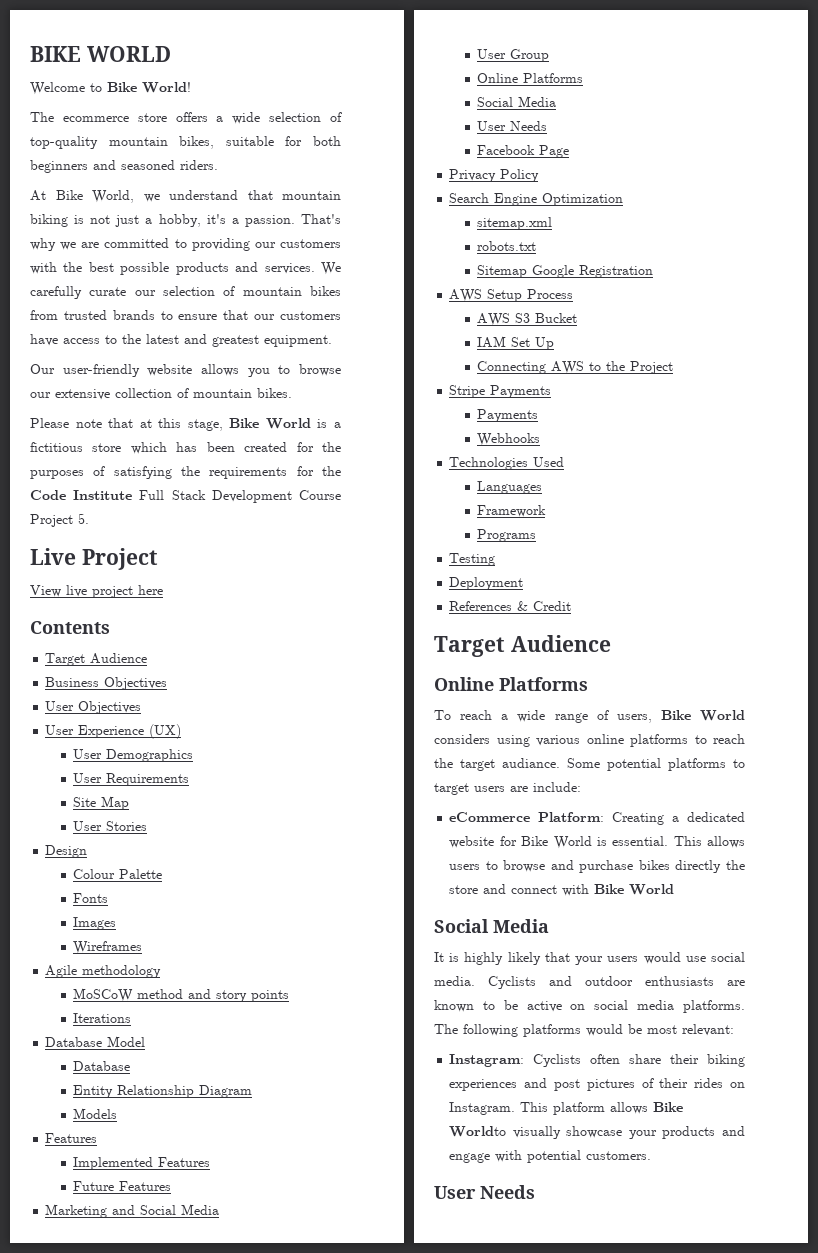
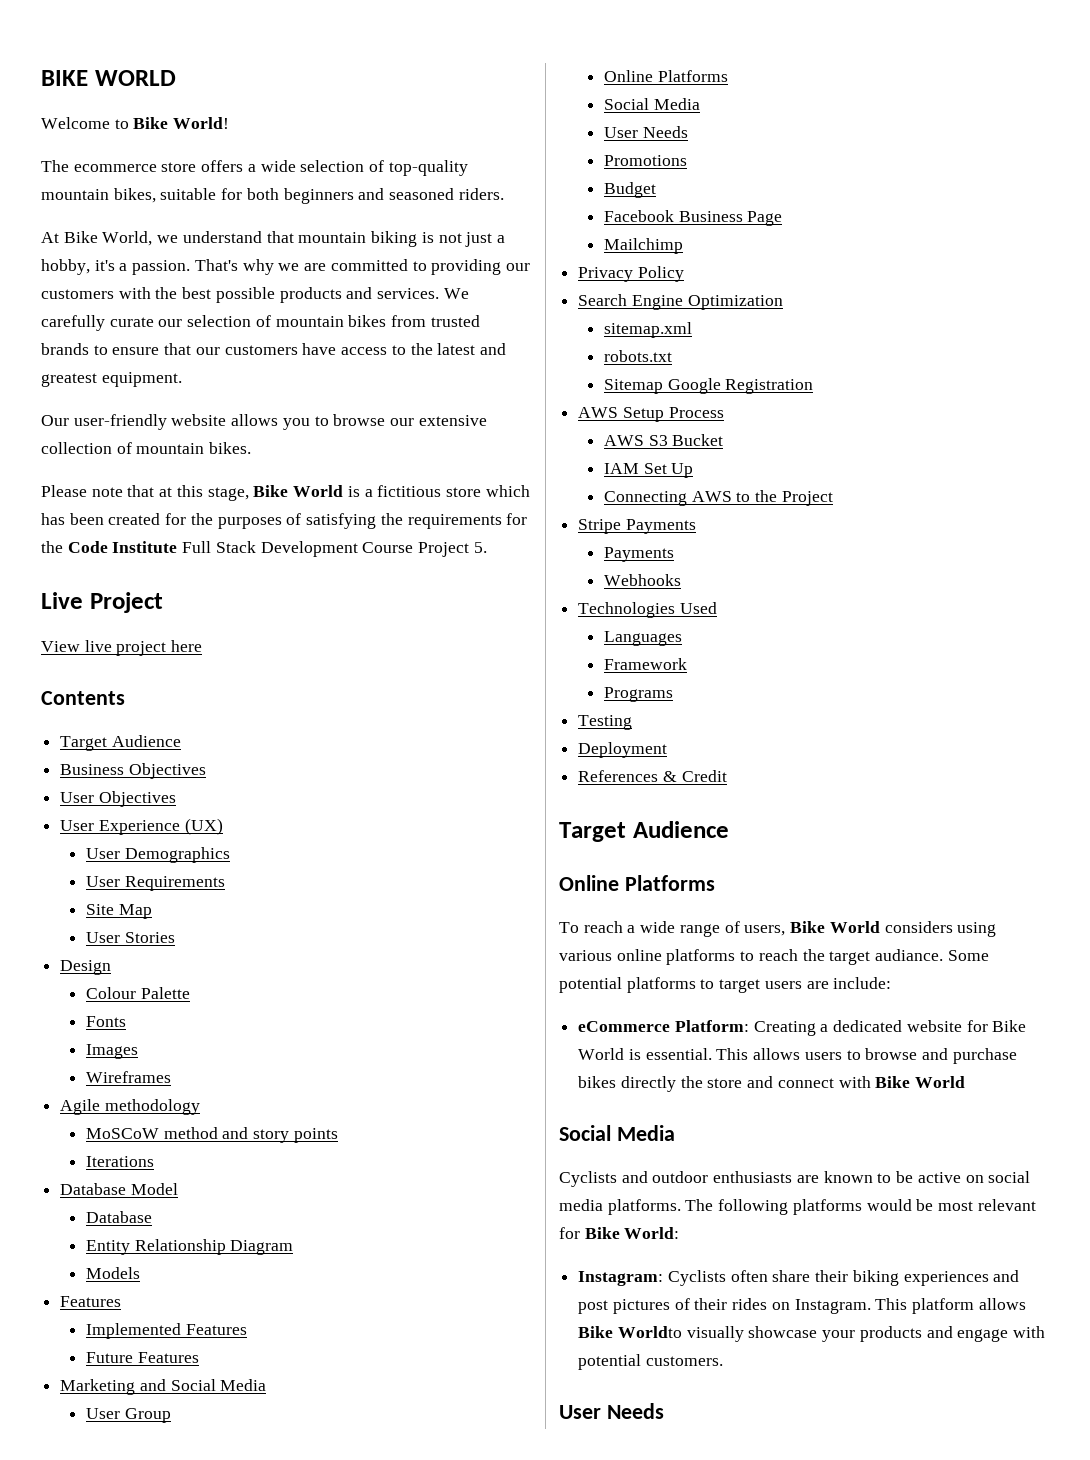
+ Promotions
+ Budget
- Facebook Page
+ Facebook Business Page
+ Mailchimp
- It is highly likely that your users would use social media.
- The following platforms would be most relevant:
+ The following platforms would be most relevant for Bike World:

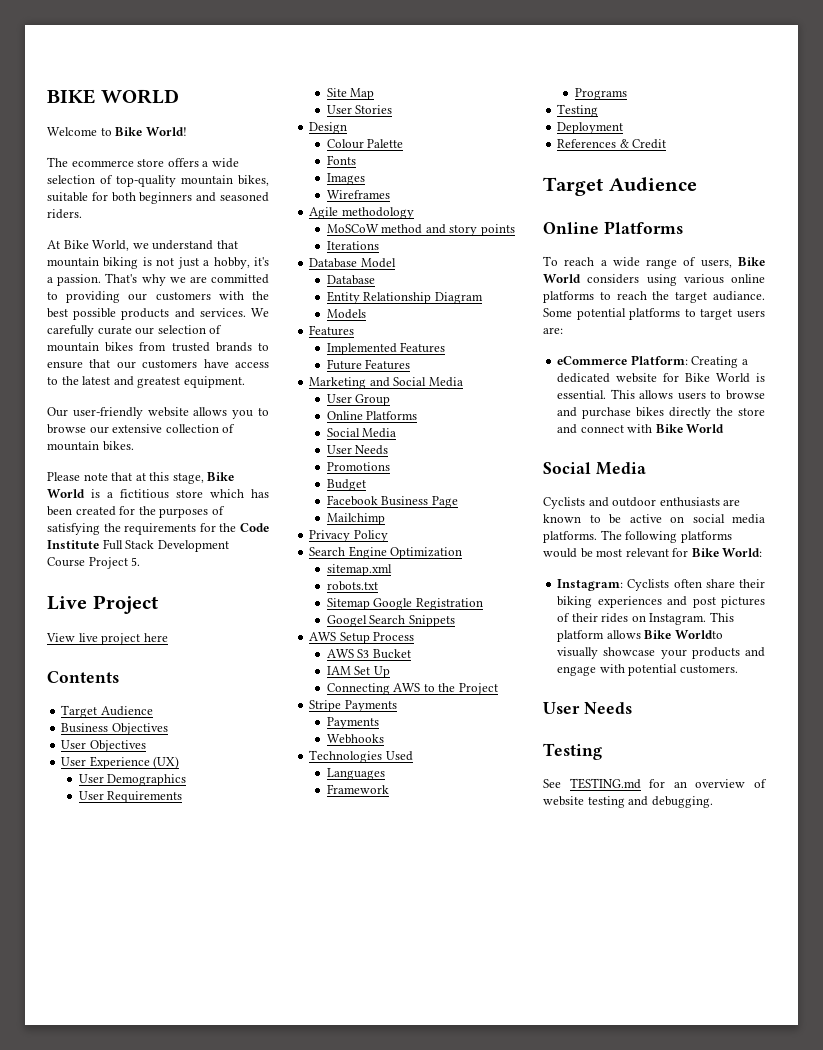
+ Googel Search Snippets
- Some potential platforms to target users are include:
+ Some potential platforms to target users are:
  This platform allows Bike Worldto visually showcase your products and engage with potential customers.
  User Needs
+ Testing
+ See TESTING.md for an overview of website testing and debugging.

